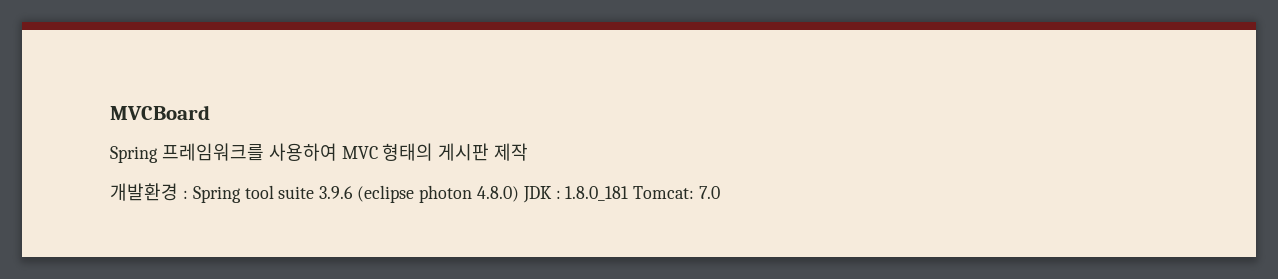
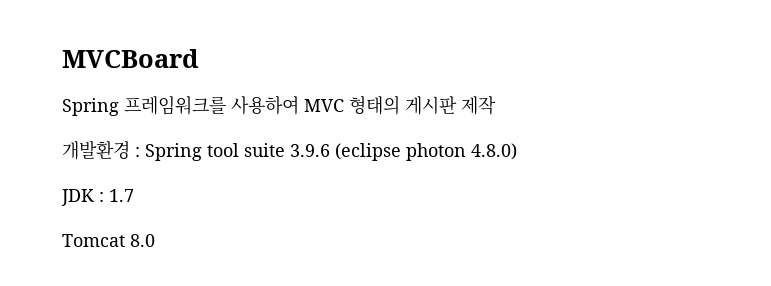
- 개발환경 : Spring tool suite 3.9.6 (eclipse photon 4.8.0) JDK : 1.8.0_181 Tomcat: 7.0
+ 개발환경 : Spring tool suite 3.9.6 (eclipse photon 4.8.0)
+ JDK : 1.7
+ Tomcat 8.0

